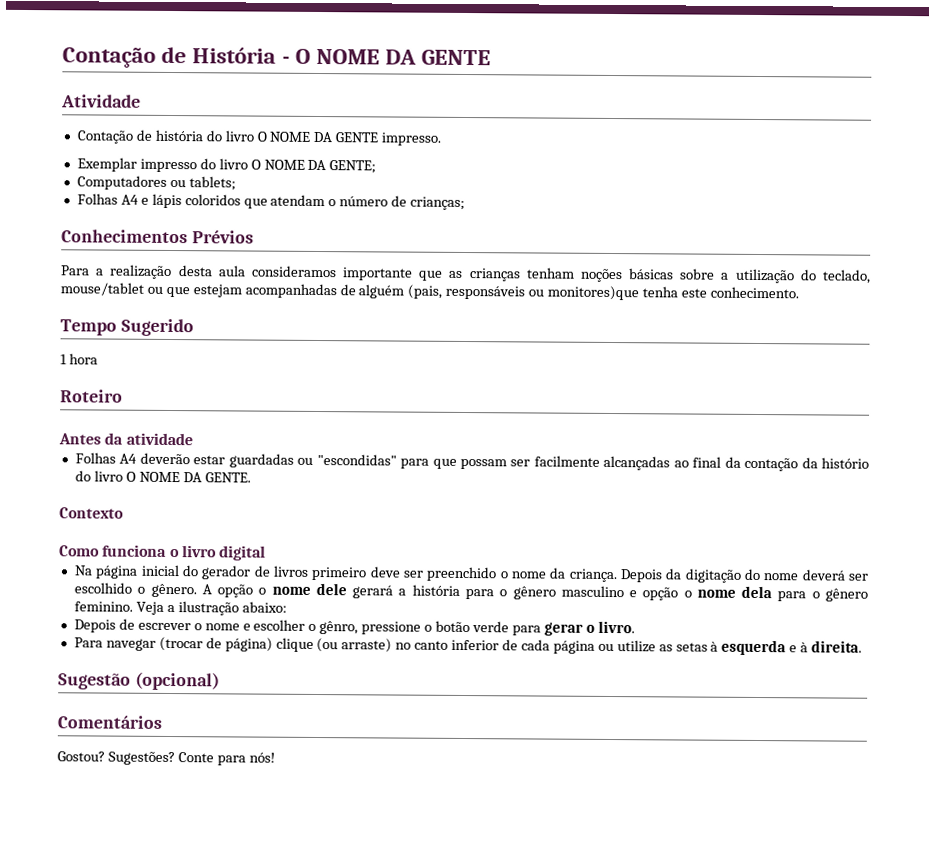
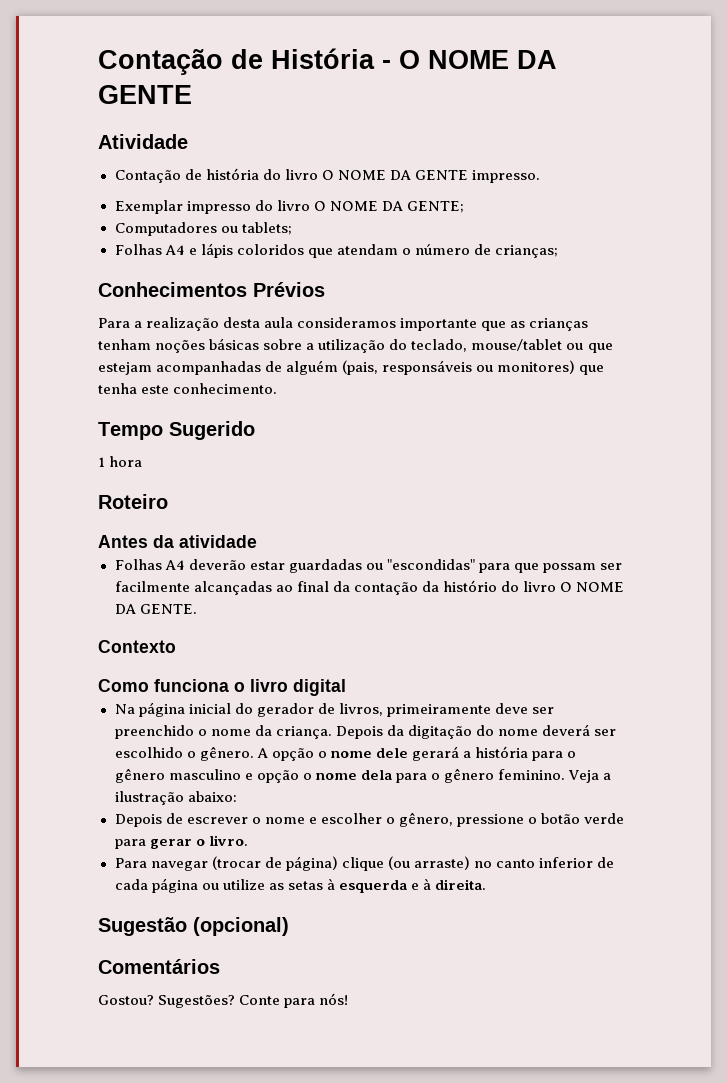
- Para a realização desta aula consideramos importante que as crianças tenham noções básicas sobre a utilização do teclado, mouse/tablet ou que estejam acompanhadas de alguém (pais, responsáveis ou monitores)que tenha este conhecimento.
+ Para a realização desta aula consideramos importante que as crianças tenham noções básicas sobre a utilização do teclado, mouse/tablet ou que estejam acompanhadas de alguém (pais, responsáveis ou monitores) que tenha este conhecimento.
- Na página inicial do gerador de livros primeiro deve ser preenchido o nome da criança.
+ Na página inicial do gerador de livros, primeiramente deve ser preenchido o nome da criança.
- Depois de escrever o nome e escolher o gênro, pressione o botão verde para gerar o livro.
+ Depois de escrever o nome e escolher o gênero, pressione o botão verde para gerar o livro.

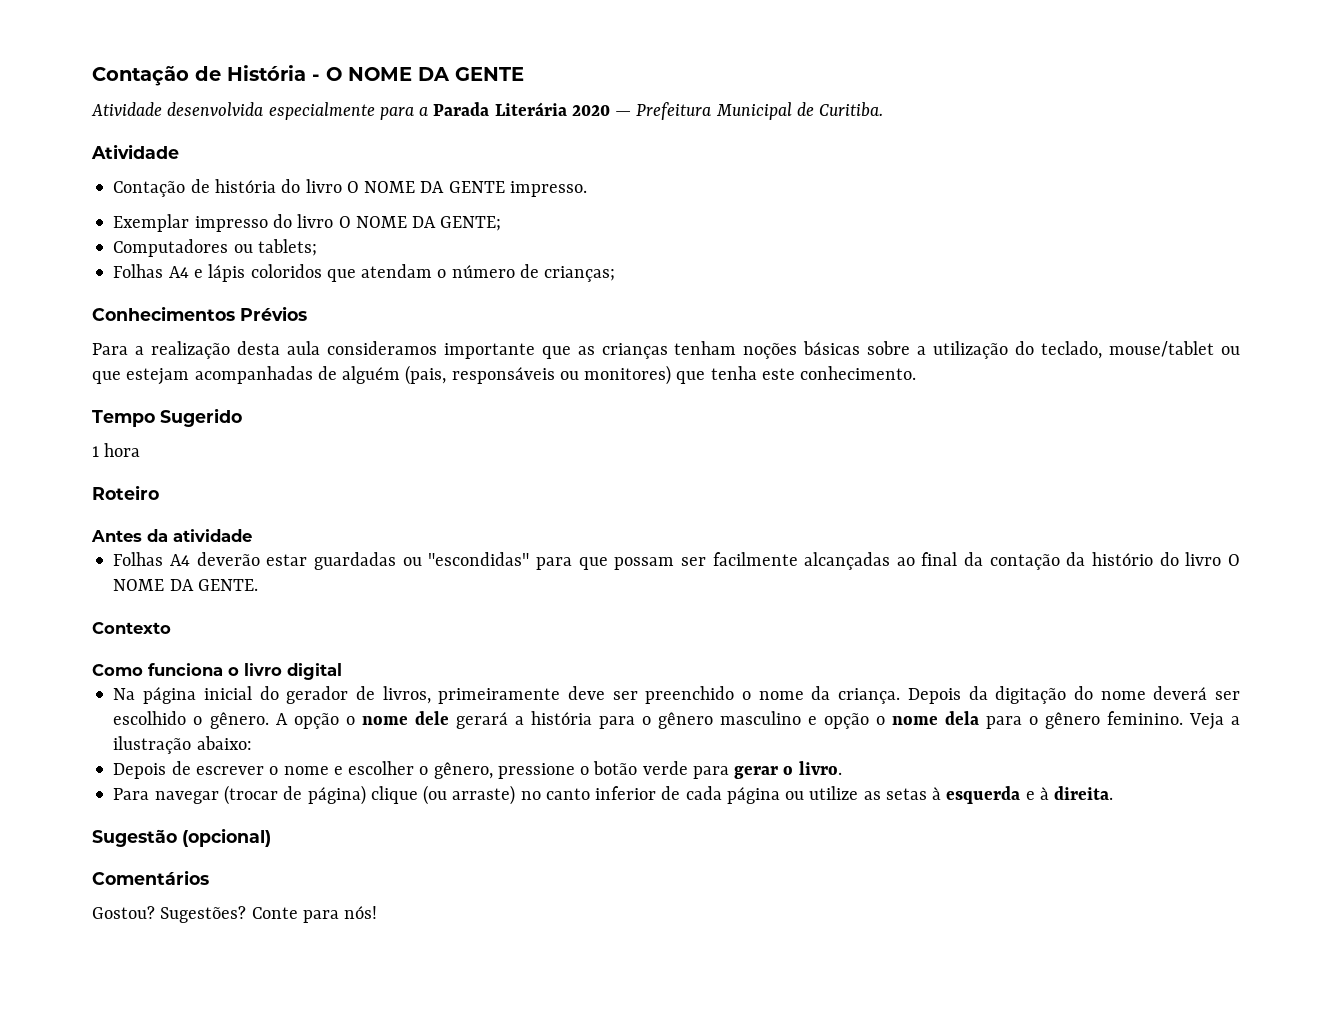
+ Atividade desenvolvida especialmente para a Parada Literária 2020 — Prefeitura Municipal de Curitiba.

